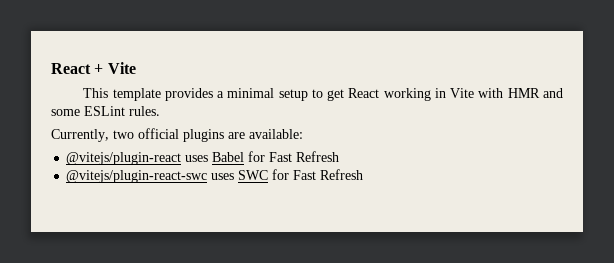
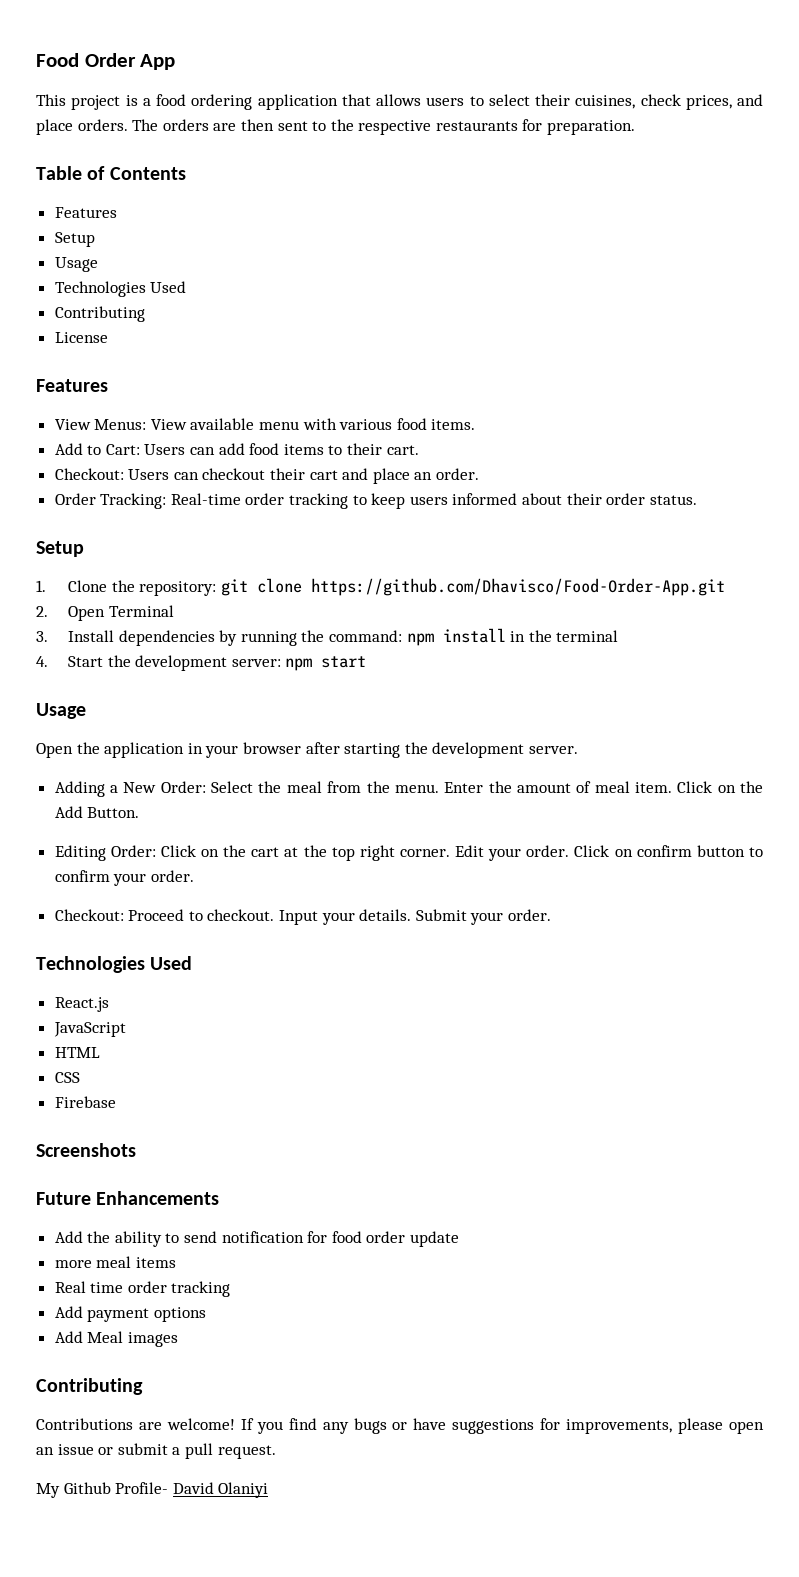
- React + Vite
- This template provides a minimal setup to get React working in Vite with HMR and some ESLint rules.
- Currently, two official plugins are available:
- @vitejs/plugin-react uses Babel for Fast Refresh
- @vitejs/plugin-react-swc uses SWC for Fast Refresh
+ Food Order App
+ This project is a food ordering application that allows users to select their cuisines, check prices, and place orders. The orders are then sent to the respective restaurants for preparation.
+ Table of Contents
+ Features
+ Setup
+ Usage
+ Technologies Used
+ Contributing
+ License
+ Features
+ View Menus: View available menu with various food items.
+ Add to Cart: Users can add food items to their cart.
+ Checkout: Users can checkout their cart and place an order.
+ Order Tracking: Real-time order tracking to keep users informed about their order status.
+ Setup
+ 1. Clone the repository: git clone https://github.com/Dhavisco/Food-Order-App.git
+ 2. Open Terminal
+ 3. Install dependencies by running the command: npm install in the terminal
+ 4. Start the development server: npm start
+ Usage
+ Open the application in your browser after starting the development server.
+ Adding a New Order: Select the meal from the menu. Enter the amount of meal item. Click on the Add Button.
+ Editing Order: Click on the cart at the top right corner. Edit your order. Click on confirm button to confirm your order.
+ Checkout: Proceed to checkout. Input your details. Submit your order.
+ Technologies Used
+ React.js
+ JavaScript
+ HTML
+ CSS
+ Firebase
+ Screenshots
+ Future Enhancements
+ Add the ability to send notification for food order update
+ more meal items
+ Real time order tracking
+ Add payment options
+ Add Meal images
+ Contributing
+ Contributions are welcome! If you find any bugs or have suggestions for improvements, please open an issue or submit a pull request.
+ My Github Profile- David Olaniyi

